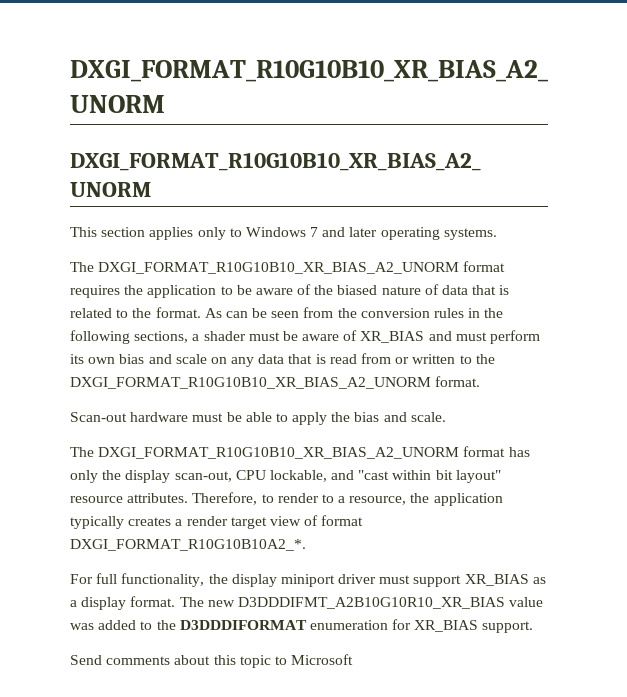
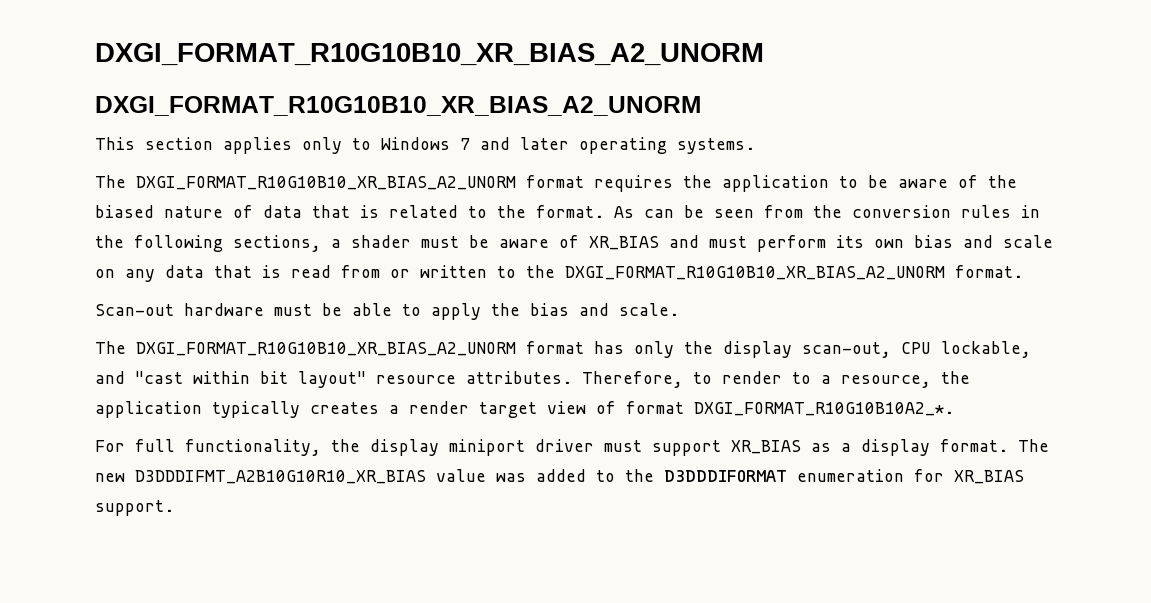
- Send comments about this topic to Microsoft

